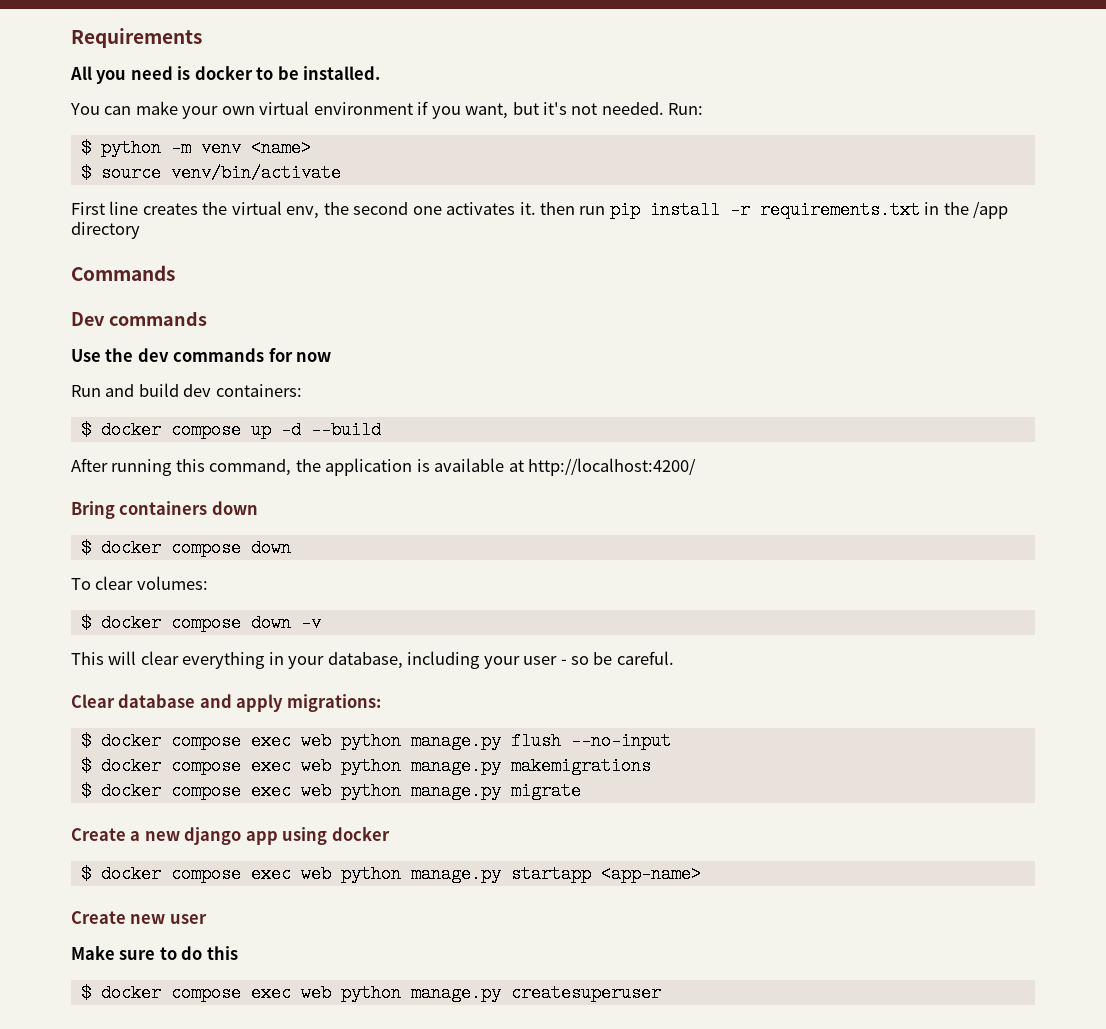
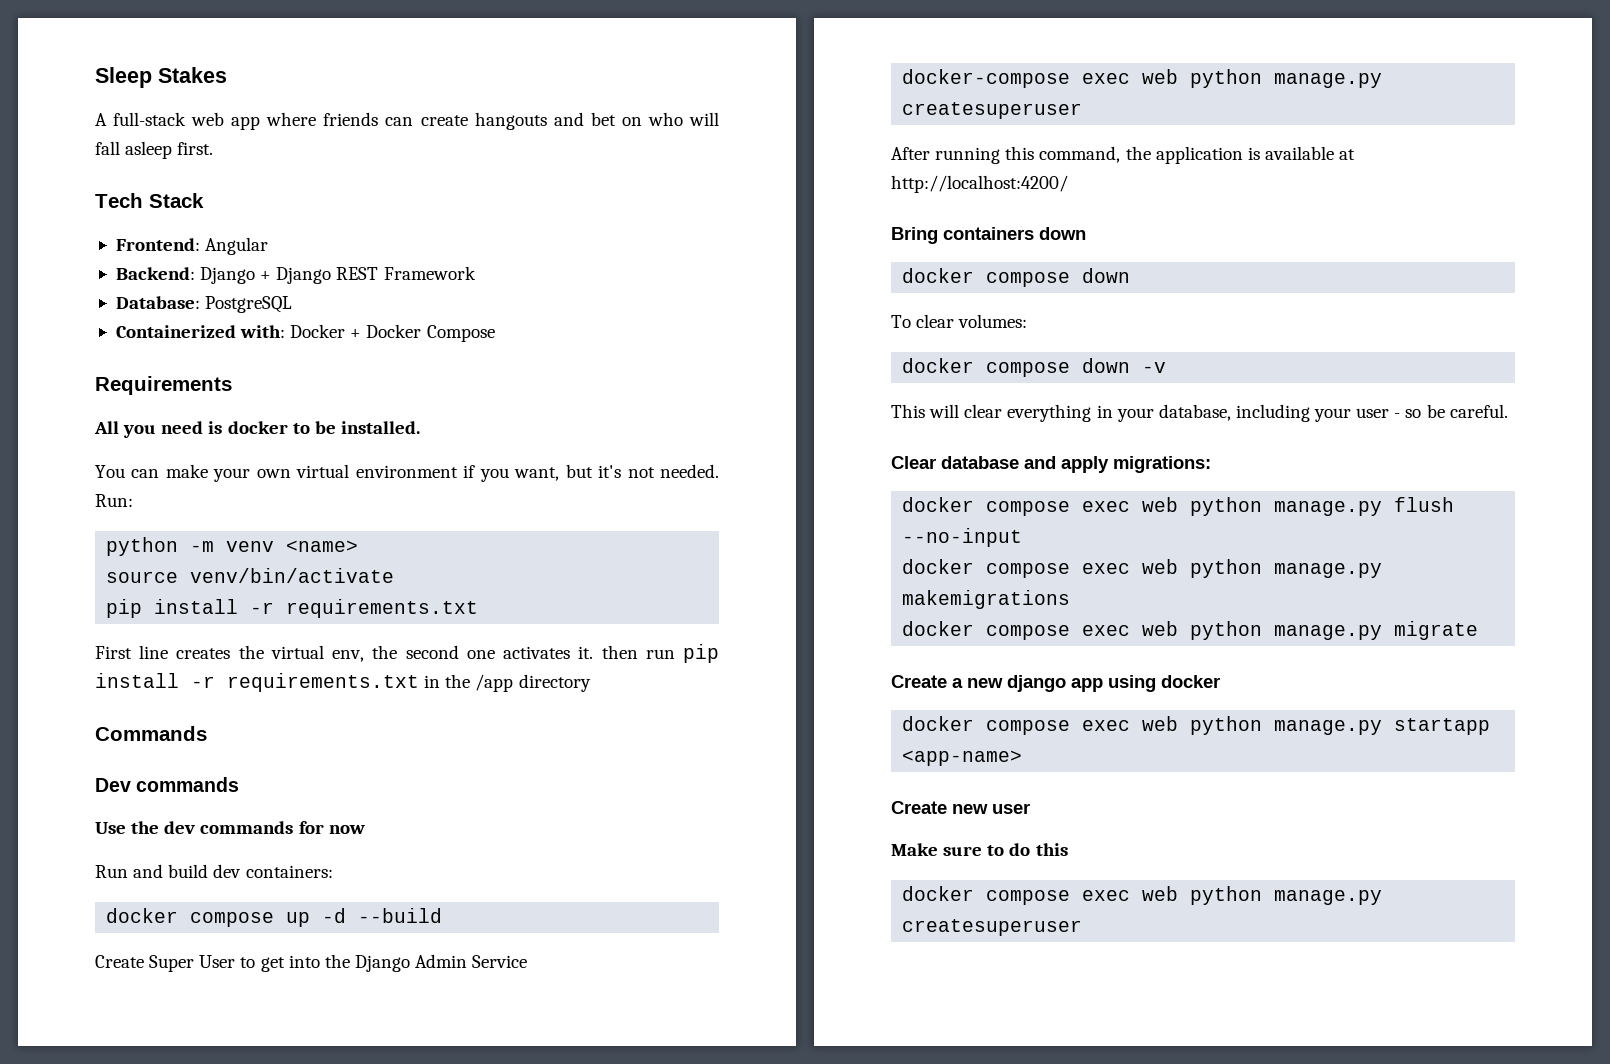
+ Sleep Stakes
+ A full-stack web app where friends can create hangouts and bet on who will fall asleep first.
+ Tech Stack
+ Frontend: Angular
+ Backend: Django + Django REST Framework
+ Database: PostgreSQL
+ Containerized with: Docker + Docker Compose
- $ python -m venv <name>
+ python -m venv <name>
- $ source venv/bin/activate
+ source venv/bin/activate
+ pip install -r requirements.txt
- $ docker compose up -d --build
+ docker compose up -d --build
+ Create Super User to get into the Django Admin Service
+ docker-compose exec web python manage.py createsuperuser
  Bring containers down
- $ docker compose down
+ docker compose down
- $ docker compose down -v
+ docker compose down -v
- $ docker compose exec web python manage.py flush --no-input
+ docker compose exec web python manage.py flush --no-input
- $ docker compose exec web python manage.py makemigrations
+ docker compose exec web python manage.py makemigrations
- $ docker compose exec web python manage.py migrate
+ docker compose exec web python manage.py migrate
- $ docker compose exec web python manage.py startapp <app-name>
+ docker compose exec web python manage.py startapp <app-name>
- $ docker compose exec web python manage.py createsuperuser
+ docker compose exec web python manage.py createsuperuser

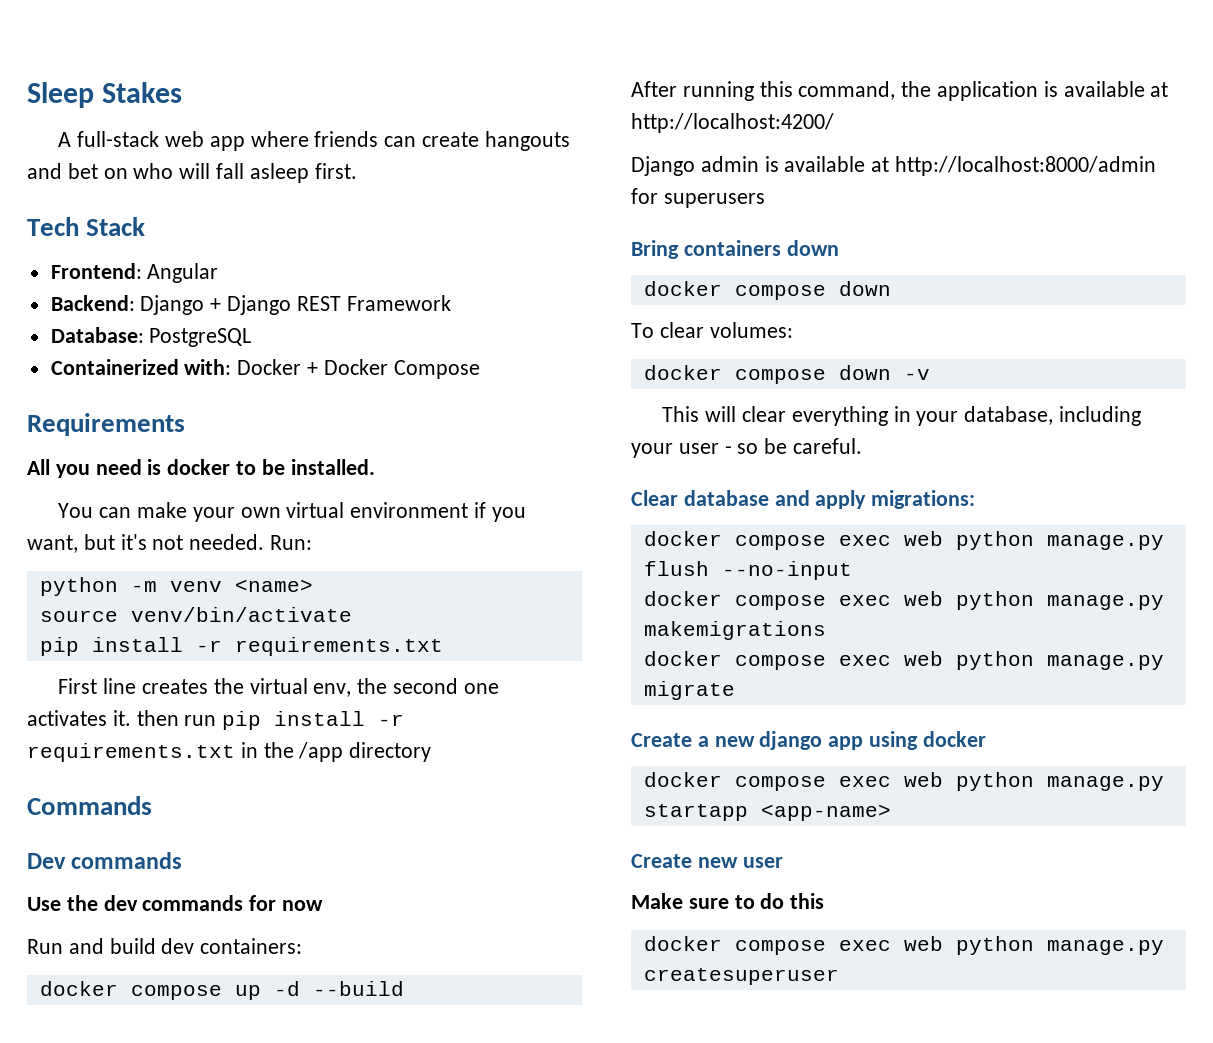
- Create Super User to get into the Django Admin Service
- docker-compose exec web python manage.py createsuperuser
+ Django admin is available at http://localhost:8000/admin for superusers

